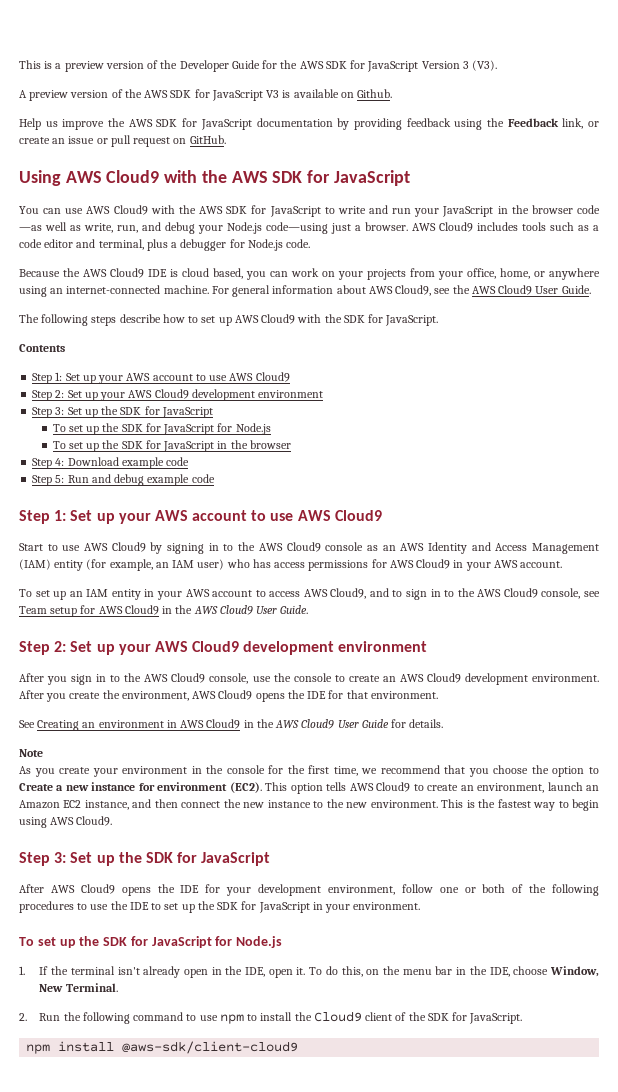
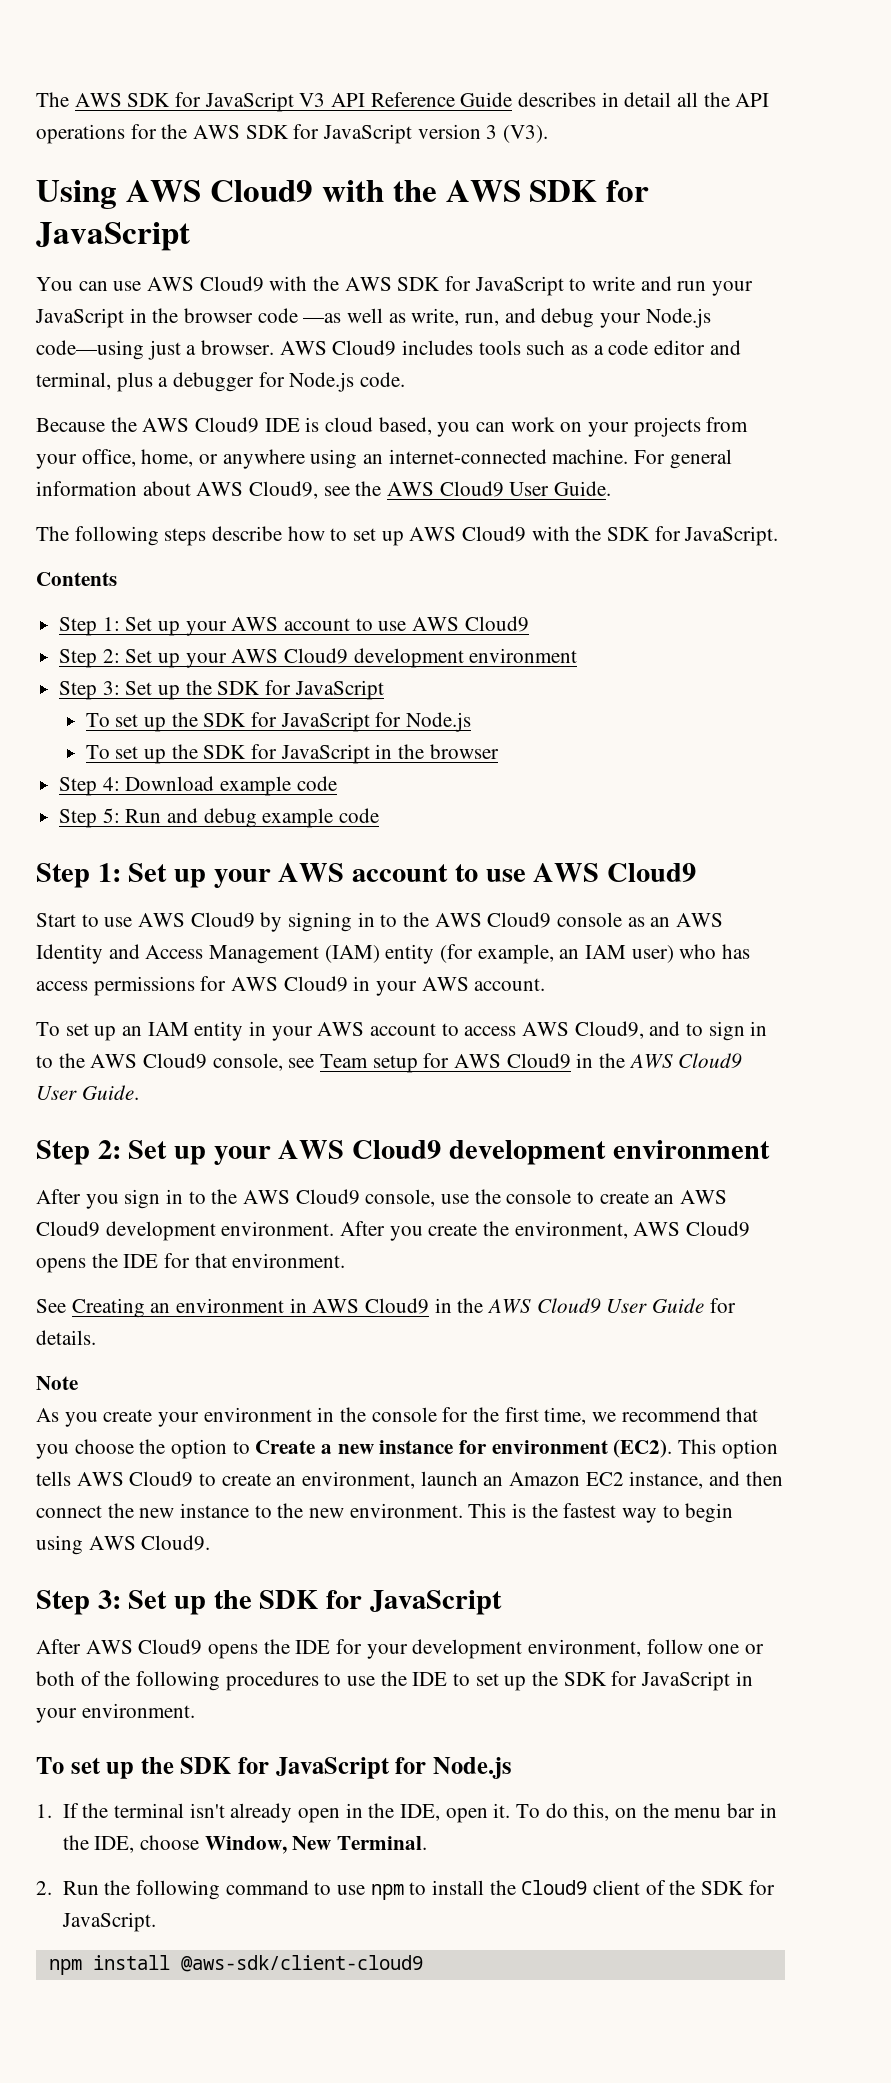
- This is a preview version of the Developer Guide for the AWS SDK for JavaScript Version 3 (V3).
+ The AWS SDK for JavaScript V3 API Reference Guide describes in detail all the API operations for the AWS SDK for JavaScript version 3 (V3).
- A preview version of the AWS SDK for JavaScript V3 is available on Github.
- Help us improve the AWS SDK for JavaScript documentation by providing feedback using the Feedback link, or create an issue or pull request on GitHub.

